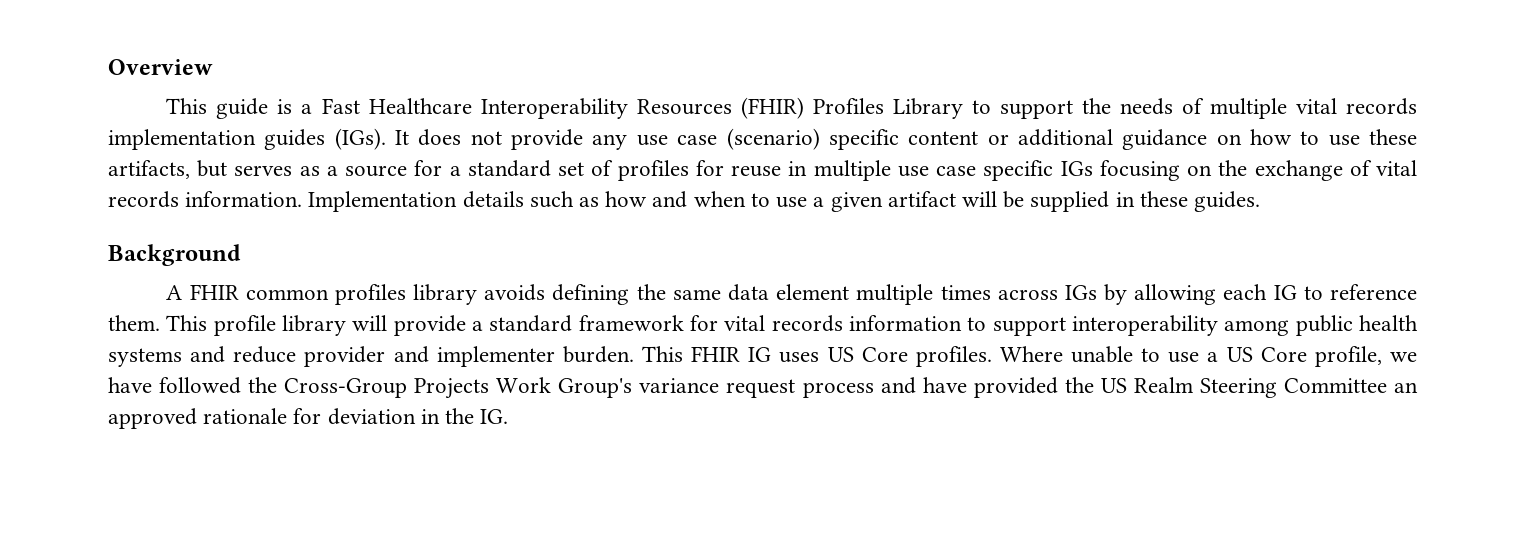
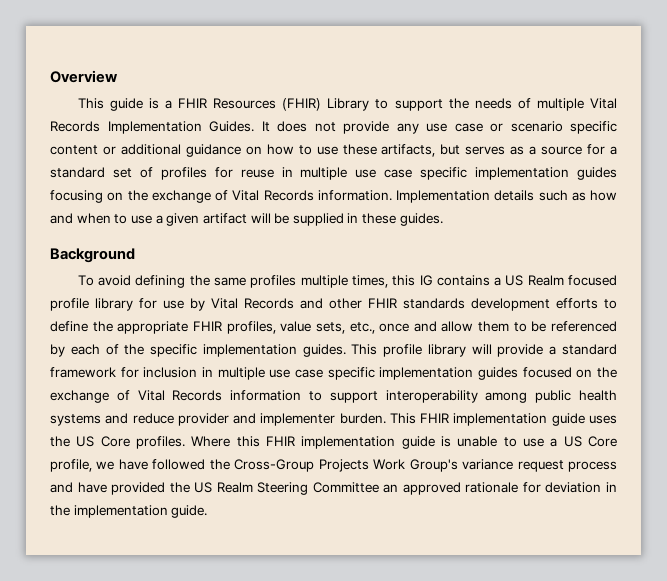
- This guide is a Fast Healthcare Interoperability Resources (FHIR) Profiles Library to support the needs of multiple vital records implementation guides (IGs).
+ This guide is a FHIR Resources (FHIR) Library to support the needs of multiple Vital Records Implementation Guides.
- It does not provide any use case (scenario) specific content or additional guidance on how to use these artifacts, but serves as a source for a standard set of profiles for reuse in multiple use case specific IGs focusing on the exchange of vital records information.
+ It does not provide any use case or scenario specific content or additional guidance on how to use these artifacts, but serves as a source for a standard set of profiles for reuse in multiple use case specific implementation guides focusing on the exchange of Vital Records information.
- A FHIR common profiles library avoids defining the same data element multiple times across IGs by allowing each IG to reference them.
+ To avoid defining the same profiles multiple times, this IG contains a US Realm focused profile library for use by Vital Records and other FHIR standards development efforts to define the appropriate FHIR profiles, value sets, etc., once and allow them to be referenced by each of the specific implementation guides.
- This profile library will provide a standard framework for vital records information to support interoperability among public health systems and reduce provider and implementer burden.
+ This profile library will provide a standard framework for inclusion in multiple use case specific implementation guides focused on the exchange of Vital Records information to support interoperability among public health systems and reduce provider and implementer burden.
- This FHIR IG uses US Core profiles. Where unable to use a US Core profile, we have followed the Cross-Group Projects Work Group's variance request process and have provided the US Realm Steering Committee an approved rationale for deviation in the IG.
+ This FHIR implementation guide uses the US Core profiles. Where this FHIR implementation guide is unable to use a US Core profile, we have followed the Cross-Group Projects Work Group's variance request process and have provided the US Realm Steering Committee an approved rationale for deviation in the implementation guide.

